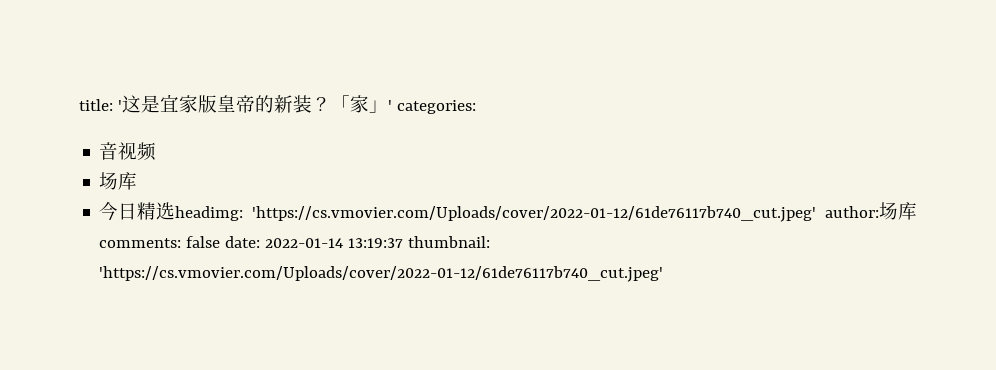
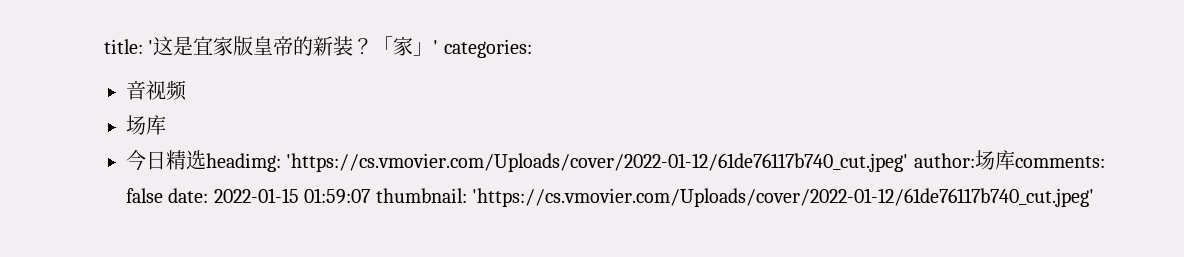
- 今日精选headimg: 'https://cs.vmovier.com/Uploads/cover/2022-01-12/61de76117b740_cut.jpeg' author:场库comments: false date: 2022-01-14 13:19:37 thumbnail: 'https://cs.vmovier.com/Uploads/cover/2022-01-12/61de76117b740_cut.jpeg'
+ 今日精选headimg: 'https://cs.vmovier.com/Uploads/cover/2022-01-12/61de76117b740_cut.jpeg' author:场库comments: false date: 2022-01-15 01:59:07 thumbnail: 'https://cs.vmovier.com/Uploads/cover/2022-01-12/61de76117b740_cut.jpeg'

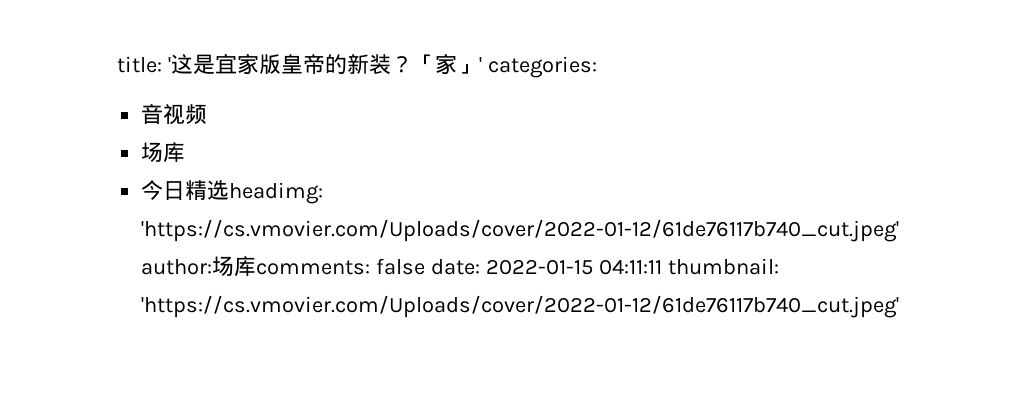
- 今日精选headimg: 'https://cs.vmovier.com/Uploads/cover/2022-01-12/61de76117b740_cut.jpeg' author:场库comments: false date: 2022-01-15 01:59:07 thumbnail: 'https://cs.vmovier.com/Uploads/cover/2022-01-12/61de76117b740_cut.jpeg'
+ 今日精选headimg: 'https://cs.vmovier.com/Uploads/cover/2022-01-12/61de76117b740_cut.jpeg' author:场库comments: false date: 2022-01-15 04:11:11 thumbnail: 'https://cs.vmovier.com/Uploads/cover/2022-01-12/61de76117b740_cut.jpeg'

